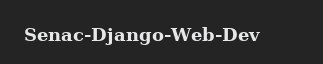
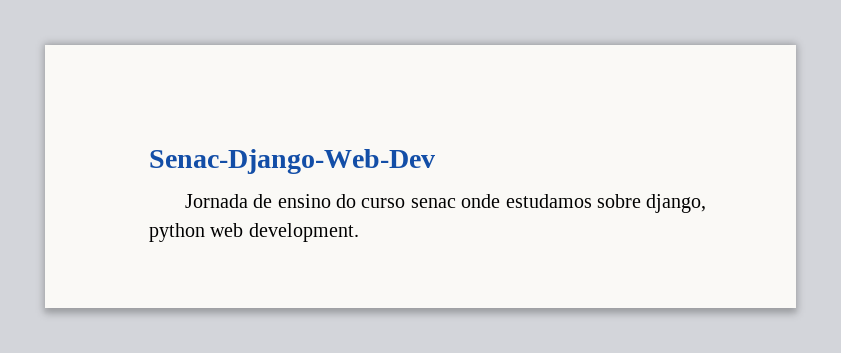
+ Jornada de ensino do curso senac onde estudamos sobre django, python web development.

